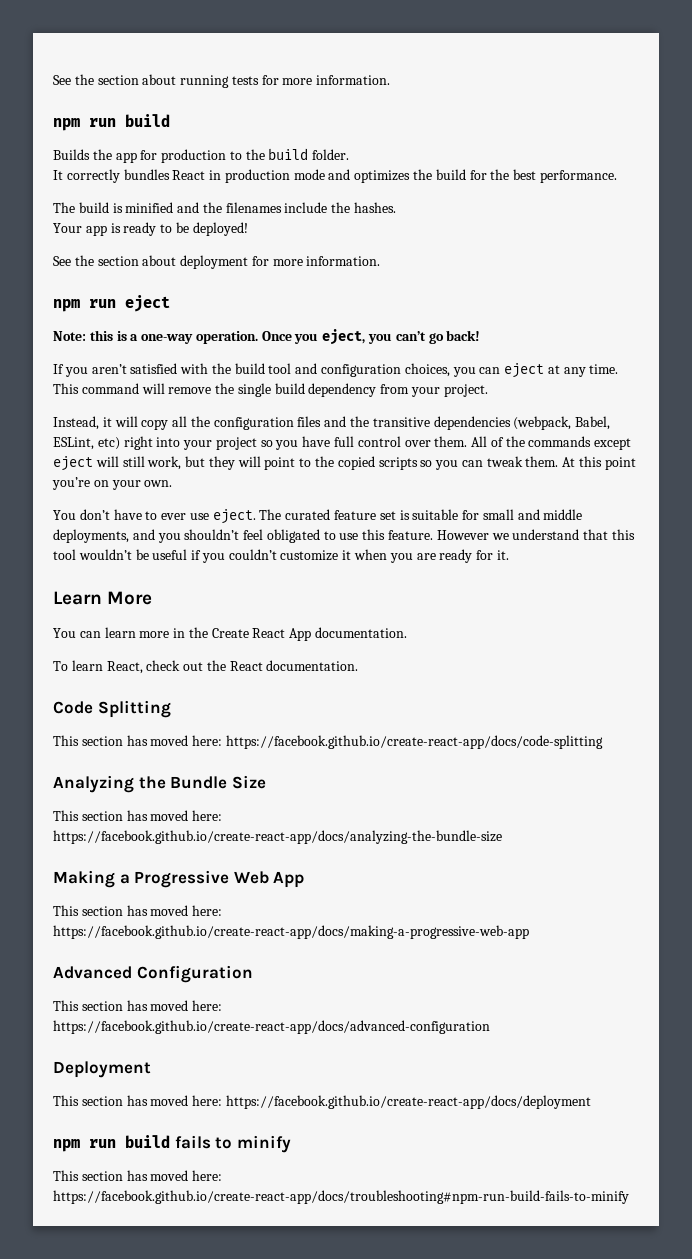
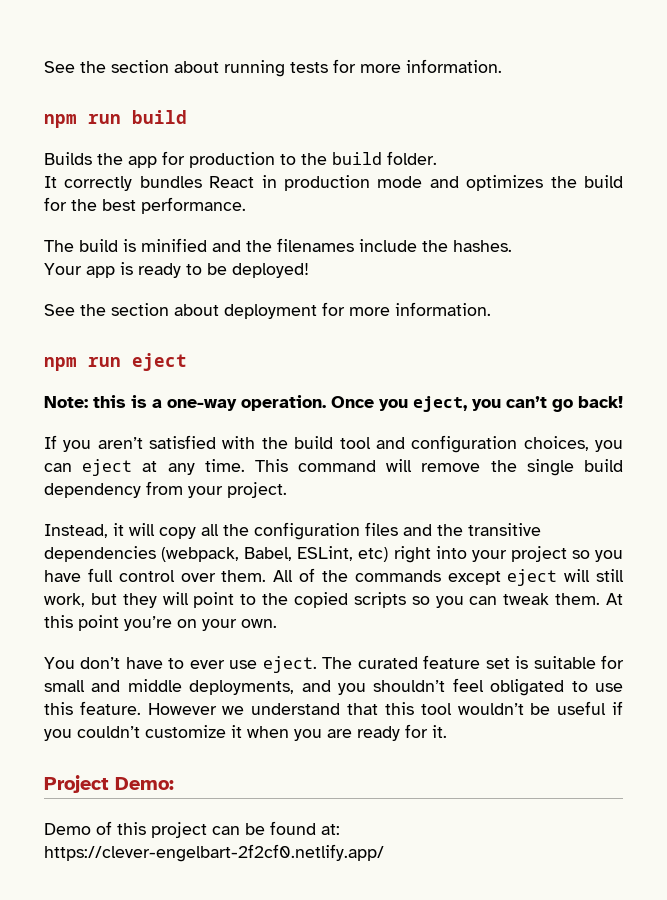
- Learn More
- You can learn more in the Create React App documentation.
- To learn React, check out the React documentation.
- Code Splitting
- This section has moved here: https://facebook.github.io/create-react-app/docs/code-splitting
- Analyzing the Bundle Size
- This section has moved here: https://facebook.github.io/create-react-app/docs/analyzing-the-bundle-size
- Making a Progressive Web App
- This section has moved here: https://facebook.github.io/create-react-app/docs/making-a-progressive-web-app
- Advanced Configuration
- This section has moved here: https://facebook.github.io/create-react-app/docs/advanced-configuration
- Deployment
- This section has moved here: https://facebook.github.io/create-react-app/docs/deployment
- npm run build fails to minify
- This section has moved here: https://facebook.github.io/create-react-app/docs/troubleshooting#npm-run-build-fails-to-minify
+ Project Demo:
+ Demo of this project can be found at: https://clever-engelbart-2f2cf0.netlify.app/

